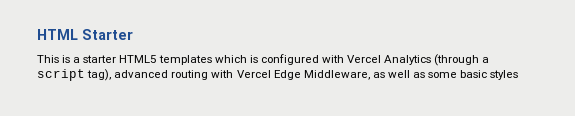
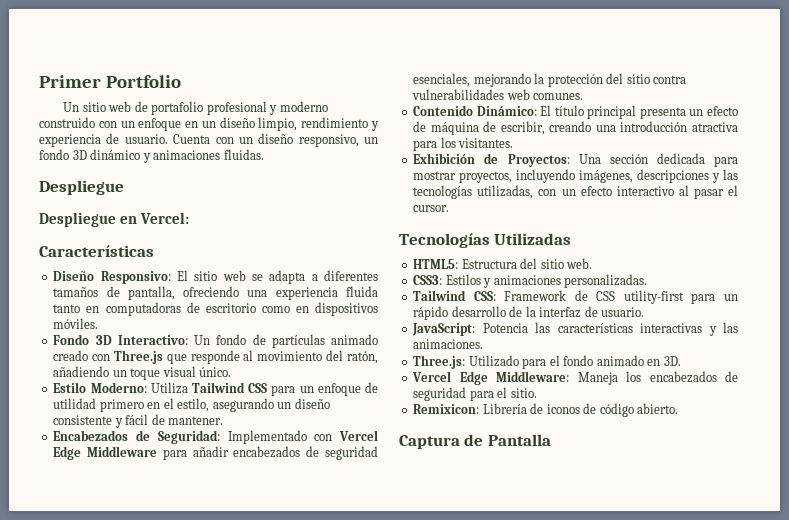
- HTML Starter
- This is a starter HTML5 templates which is configured with Vercel Analytics (through a script tag), advanced routing with Vercel Edge Middleware, as well as some basic styles
+ Primer Portfolio
+ Un sitio web de portafolio profesional y moderno construido con un enfoque en un diseño limpio, rendimiento y experiencia de usuario. Cuenta con un diseño responsivo, un fondo 3D dinámico y animaciones fluidas.
+ Despliegue
+ Despliegue en Vercel:
+ Características
+ Diseño Responsivo: El sitio web se adapta a diferentes tamaños de pantalla, ofreciendo una experiencia fluida tanto en computadoras de escritorio como en dispositivos móviles.
+ Fondo 3D Interactivo: Un fondo de partículas animado creado con Three.js que responde al movimiento del ratón, añadiendo un toque visual único.
+ Estilo Moderno: Utiliza Tailwind CSS para un enfoque de utilidad primero en el estilo, asegurando un diseño consistente y fácil de mantener.
+ Encabezados de Seguridad: Implementado con Vercel Edge Middleware para añadir encabezados de seguridad esenciales, mejorando la protección del sitio contra vulnerabilidades web comunes.
+ Contenido Dinámico: El título principal presenta un efecto de máquina de escribir, creando una introducción atractiva para los visitantes.
+ Exhibición de Proyectos: Una sección dedicada para mostrar proyectos, incluyendo imágenes, descripciones y las tecnologías utilizadas, con un efecto interactivo al pasar el cursor.
+ Tecnologías Utilizadas
+ HTML5: Estructura del sitio web.
+ CSS3: Estilos y animaciones personalizadas.
+ Tailwind CSS: Framework de CSS utility-first para un rápido desarrollo de la interfaz de usuario.
+ JavaScript: Potencia las características interactivas y las animaciones.
+ Three.js: Utilizado para el fondo animado en 3D.
+ Vercel Edge Middleware: Maneja los encabezados de seguridad para el sitio.
+ Remixicon: Librería de iconos de código abierto.
+ Captura de Pantalla

